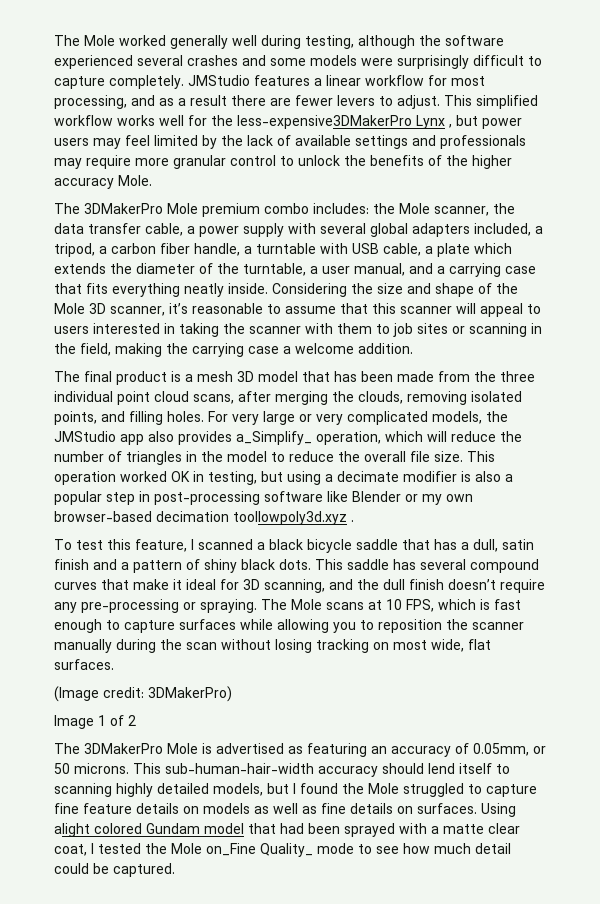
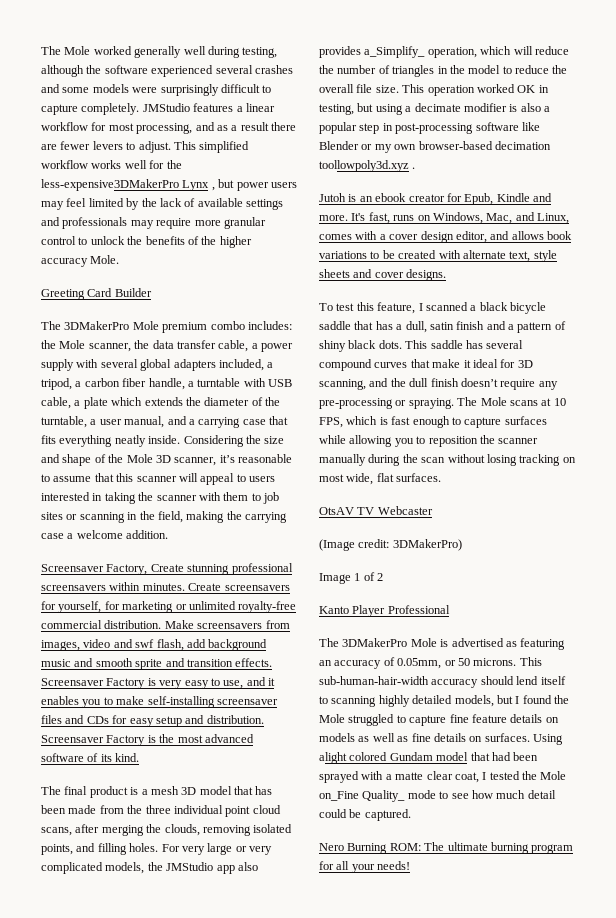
+ Greeting Card Builder
+ Screensaver Factory, Create stunning professional screensavers within minutes. Create screensavers for yourself, for marketing or unlimited royalty-free commercial distribution. Make screensavers from images, video and swf flash, add background music and smooth sprite and transition effects. Screensaver Factory is very easy to use, and it enables you to make self-installing screensaver files and CDs for easy setup and distribution. Screensaver Factory is the most advanced software of its kind.
+ Jutoh is an ebook creator for Epub, Kindle and more. It's fast, runs on Windows, Mac, and Linux, comes with a cover design editor, and allows book variations to be created with alternate text, style sheets and cover designs.
+ OtsAV TV Webcaster
+ Kanto Player Professional
+ Nero Burning ROM: The ultimate burning program for all your needs!

